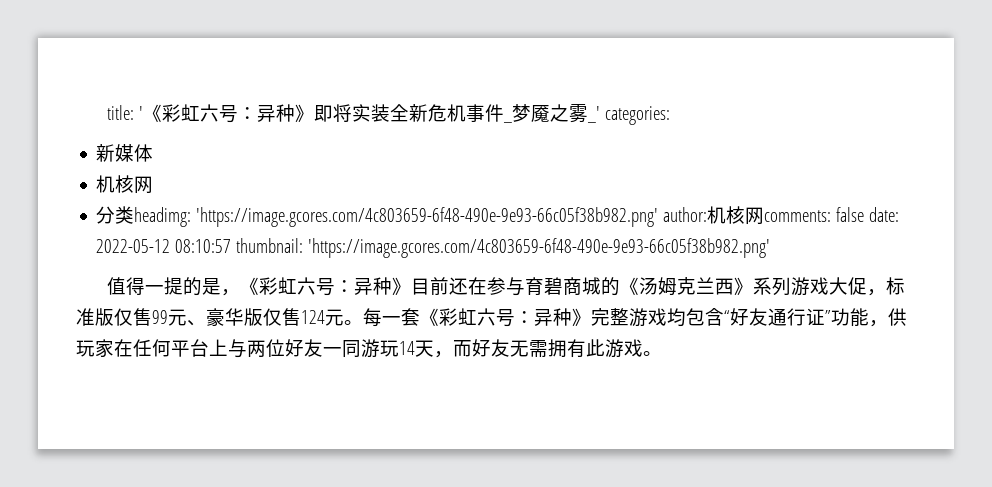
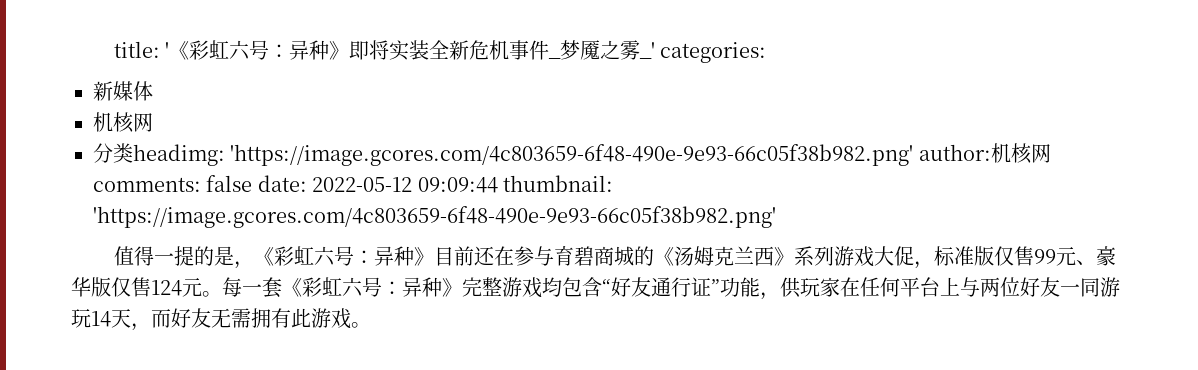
- 分类headimg: 'https://image.gcores.com/4c803659-6f48-490e-9e93-66c05f38b982.png' author:机核网comments: false date: 2022-05-12 08:10:57 thumbnail: 'https://image.gcores.com/4c803659-6f48-490e-9e93-66c05f38b982.png'
+ 分类headimg: 'https://image.gcores.com/4c803659-6f48-490e-9e93-66c05f38b982.png' author:机核网comments: false date: 2022-05-12 09:09:44 thumbnail: 'https://image.gcores.com/4c803659-6f48-490e-9e93-66c05f38b982.png'

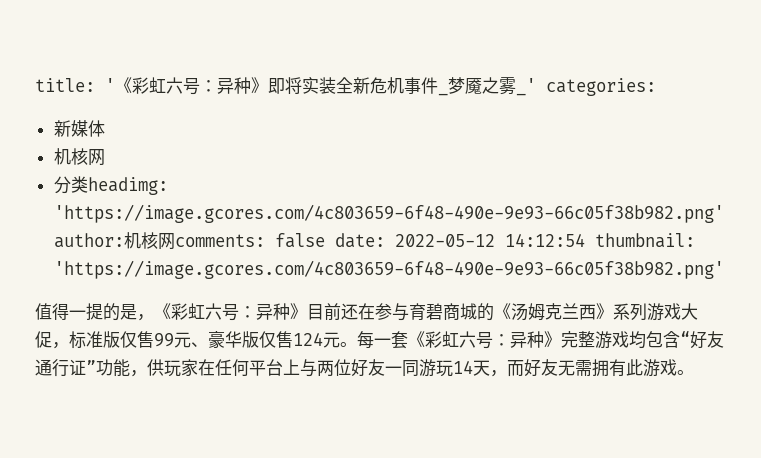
- 分类headimg: 'https://image.gcores.com/4c803659-6f48-490e-9e93-66c05f38b982.png' author:机核网comments: false date: 2022-05-12 09:09:44 thumbnail: 'https://image.gcores.com/4c803659-6f48-490e-9e93-66c05f38b982.png'
+ 分类headimg: 'https://image.gcores.com/4c803659-6f48-490e-9e93-66c05f38b982.png' author:机核网comments: false date: 2022-05-12 14:12:54 thumbnail: 'https://image.gcores.com/4c803659-6f48-490e-9e93-66c05f38b982.png'

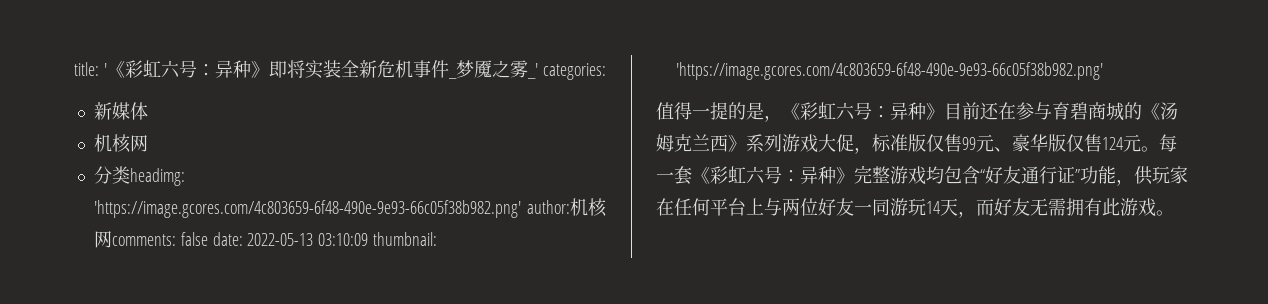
- 分类headimg: 'https://image.gcores.com/4c803659-6f48-490e-9e93-66c05f38b982.png' author:机核网comments: false date: 2022-05-12 14:12:54 thumbnail: 'https://image.gcores.com/4c803659-6f48-490e-9e93-66c05f38b982.png'
+ 分类headimg: 'https://image.gcores.com/4c803659-6f48-490e-9e93-66c05f38b982.png' author:机核网comments: false date: 2022-05-13 03:10:09 thumbnail: 'https://image.gcores.com/4c803659-6f48-490e-9e93-66c05f38b982.png'

